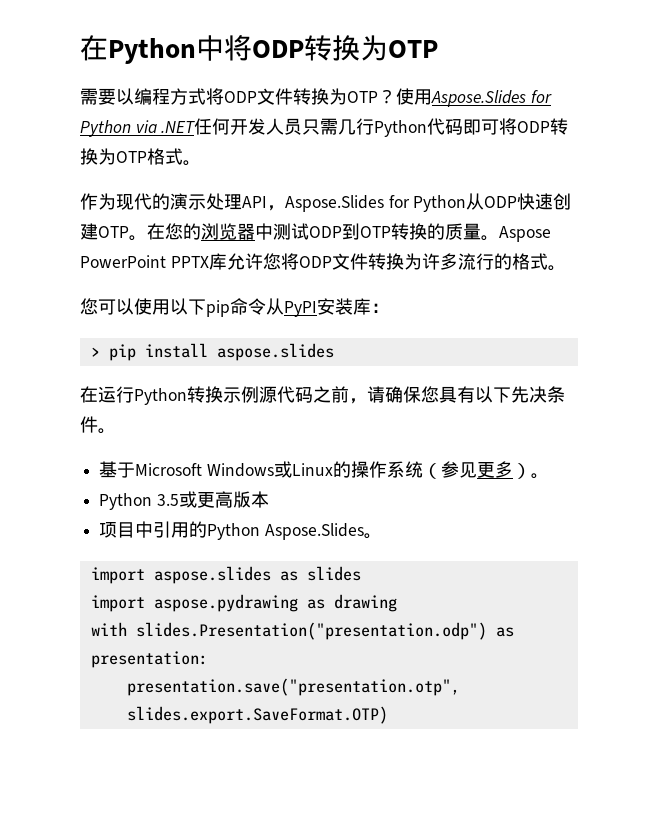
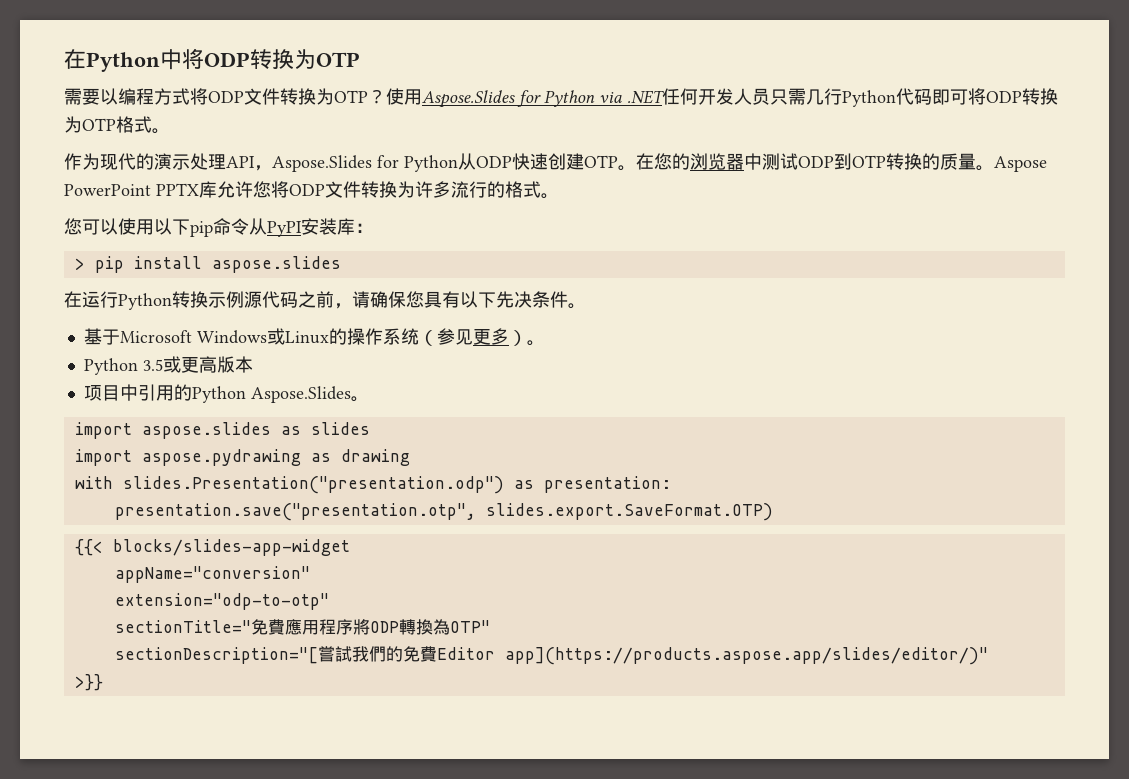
+ {{< blocks/slides-app-widget
+ appName="conversion"
+ extension="odp-to-otp"
+ sectionTitle="免費應用程序將ODP轉換為OTP"
+ sectionDescription="[嘗試我們的免費Editor app](https://products.aspose.app/slides/editor/)"
+ >}}

